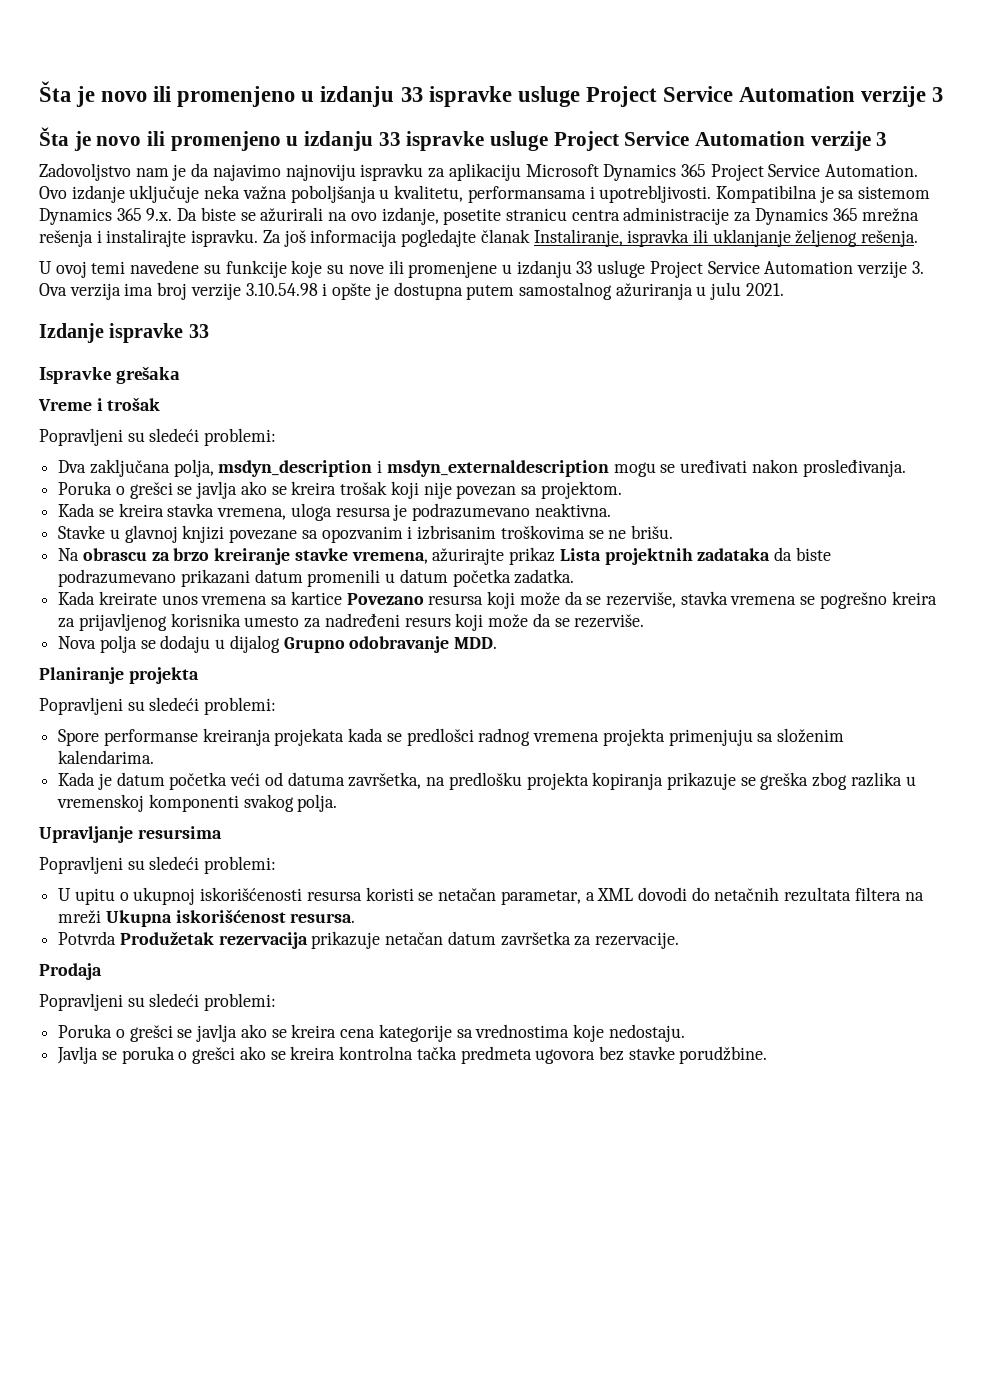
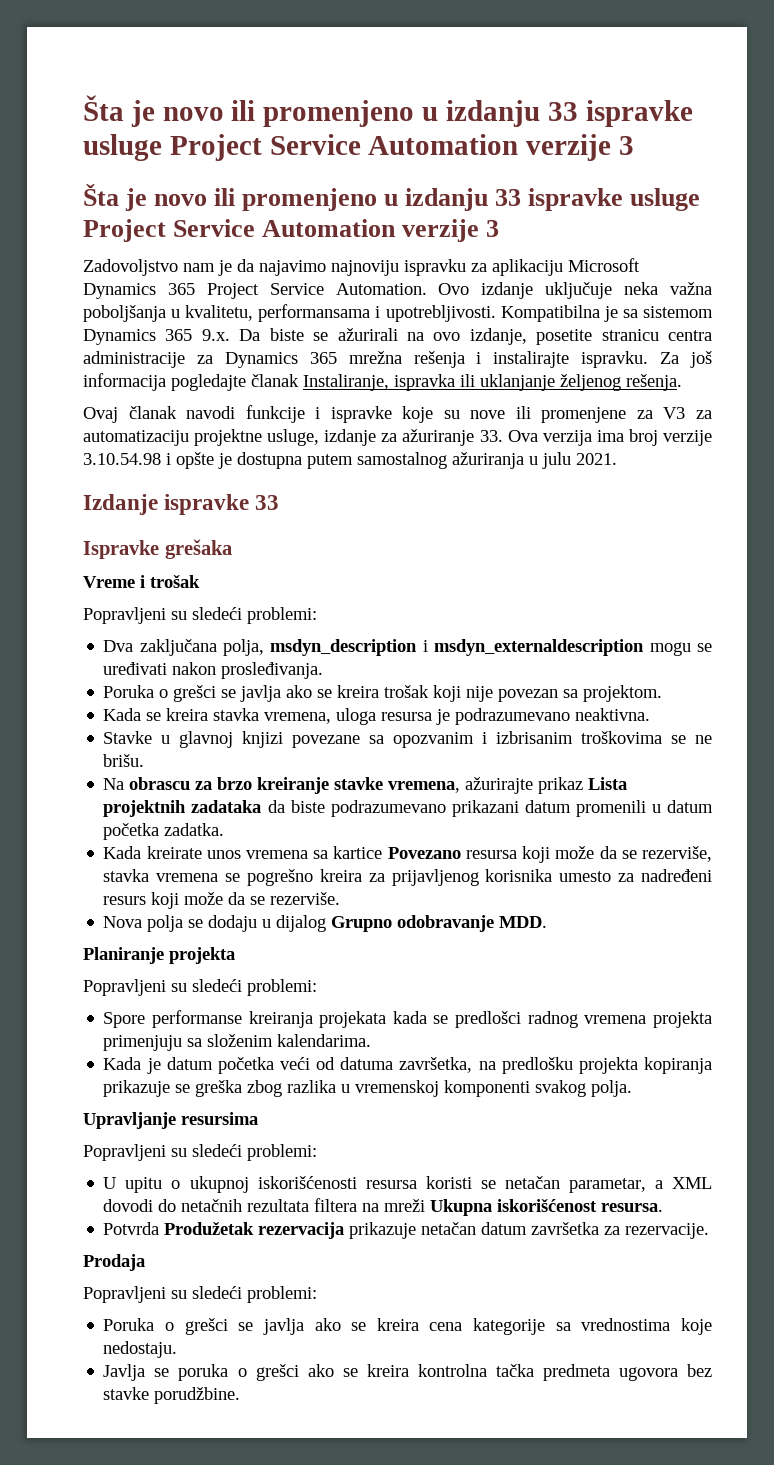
- U ovoj temi navedene su funkcije koje su nove ili promenjene u izdanju 33 usluge Project Service Automation verzije 3. Ova verzija ima broj verzije 3.10.54.98 i opšte je dostupna putem samostalnog ažuriranja u julu 2021.
+ Ovaj članak navodi funkcije i ispravke koje su nove ili promenjene za V3 za automatizaciju projektne usluge, izdanje za ažuriranje 33. Ova verzija ima broj verzije 3.10.54.98 i opšte je dostupna putem samostalnog ažuriranja u julu 2021.

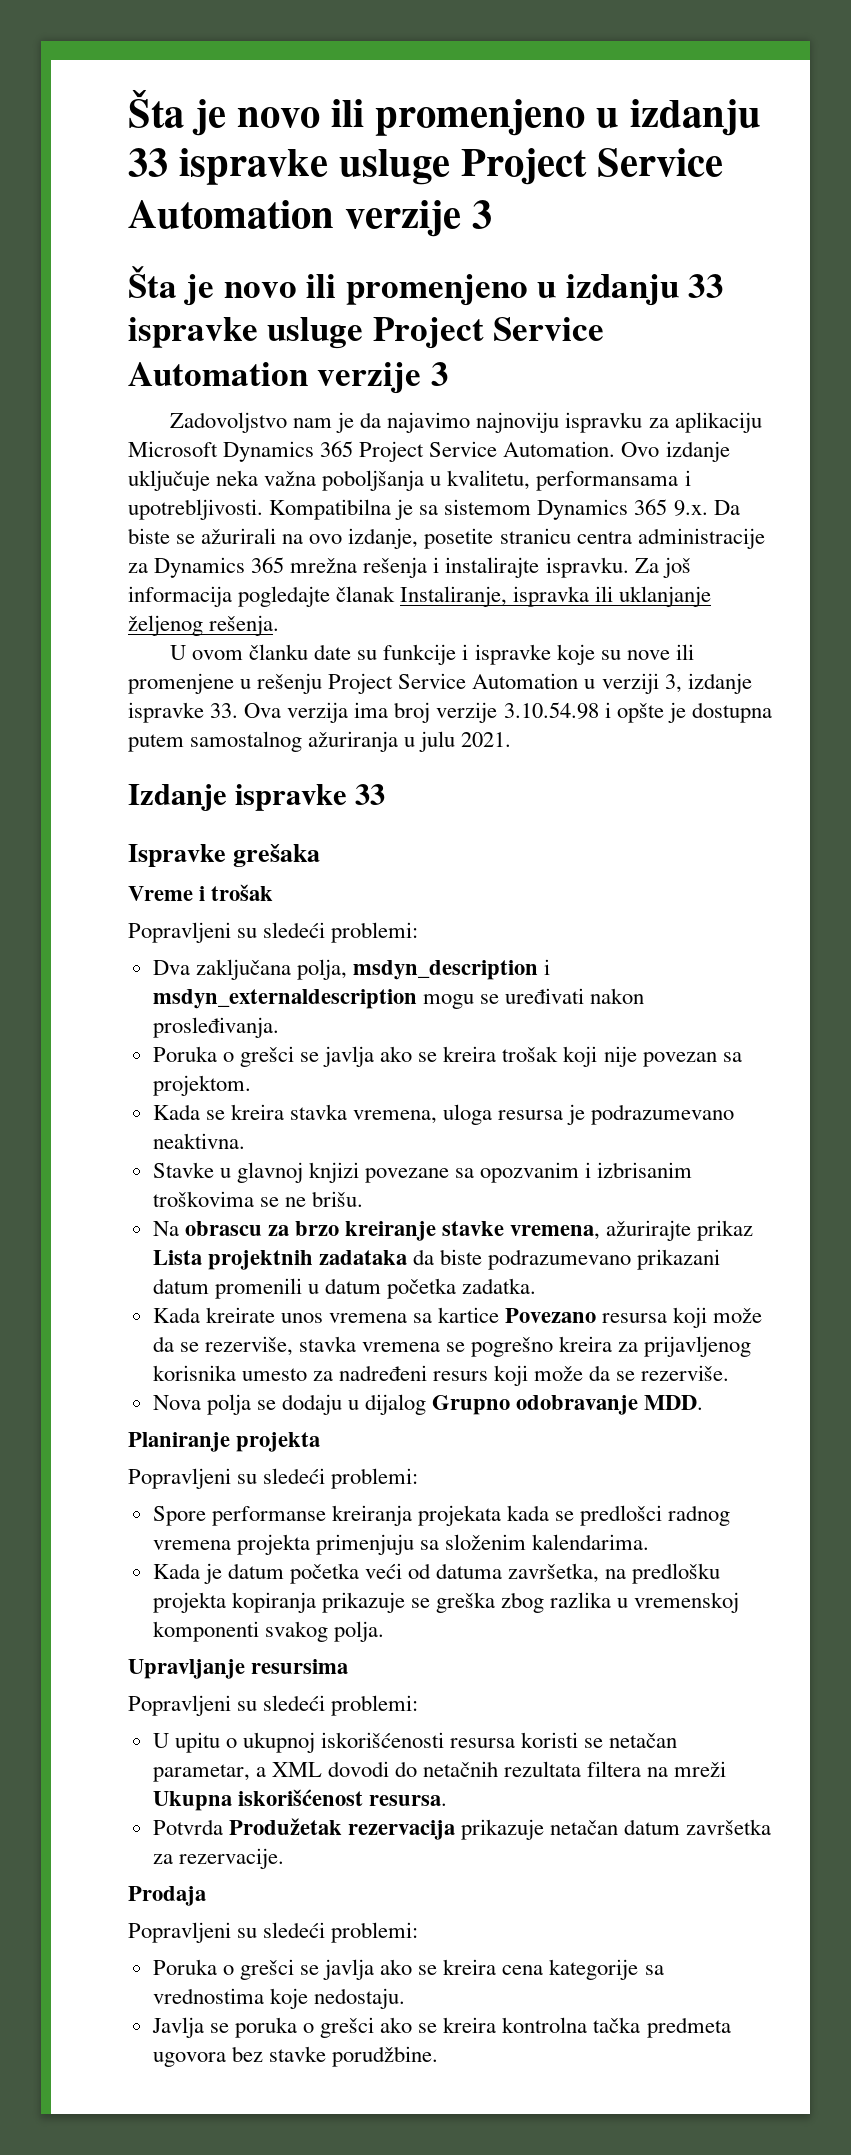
- Ovaj članak navodi funkcije i ispravke koje su nove ili promenjene za V3 za automatizaciju projektne usluge, izdanje za ažuriranje 33. Ova verzija ima broj verzije 3.10.54.98 i opšte je dostupna putem samostalnog ažuriranja u julu 2021.
+ U ovom članku date su funkcije i ispravke koje su nove ili promenjene u rešenju Project Service Automation u verziji 3, izdanje ispravke 33. Ova verzija ima broj verzije 3.10.54.98 i opšte je dostupna putem samostalnog ažuriranja u julu 2021.

